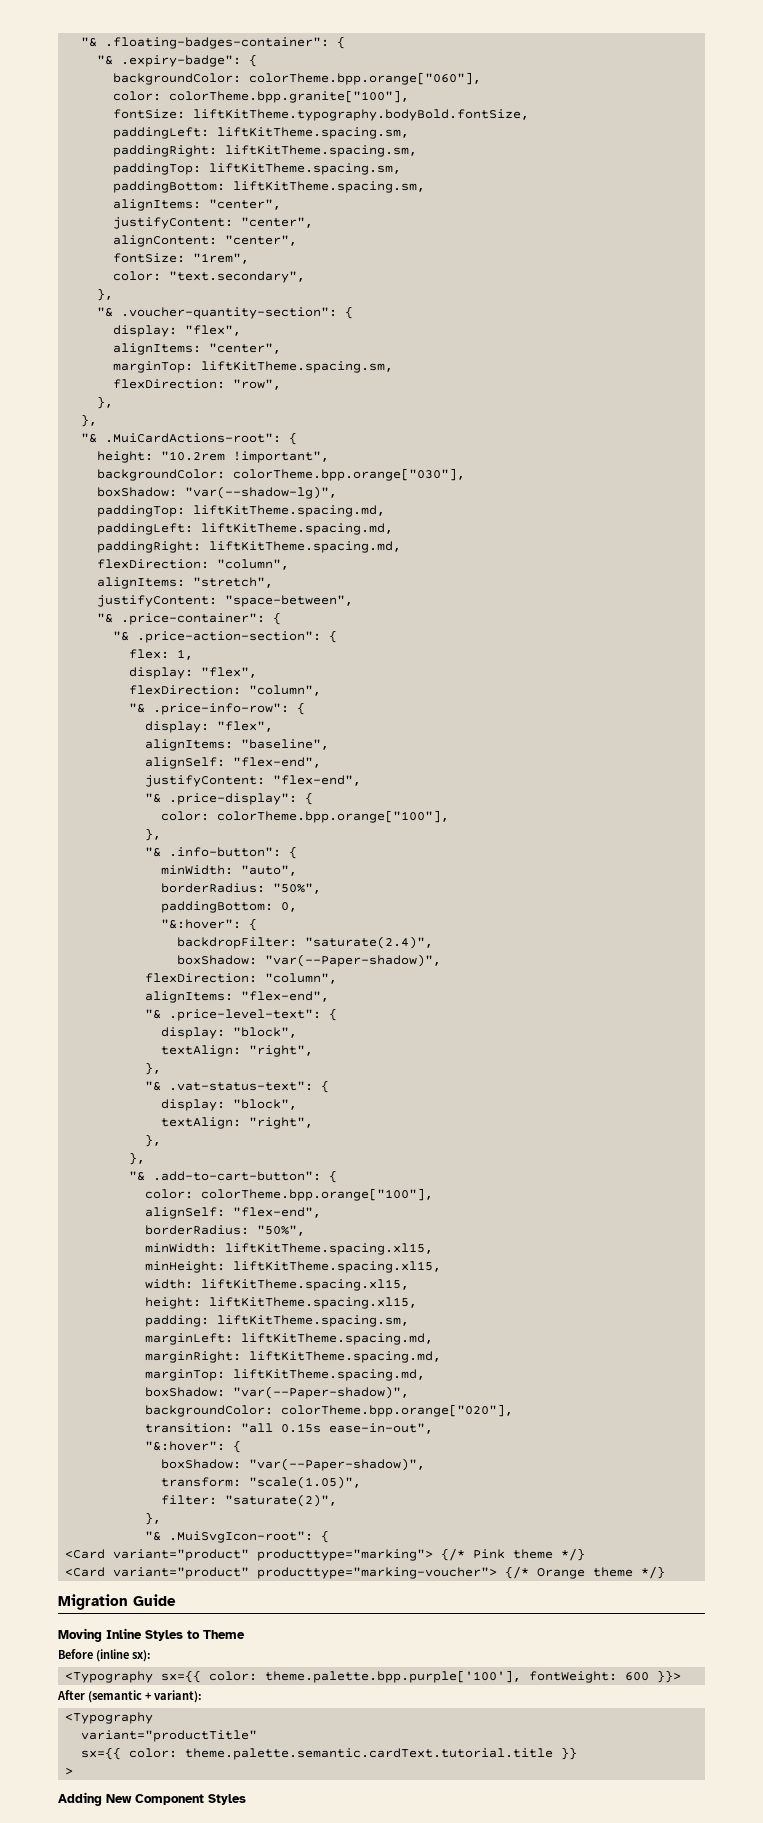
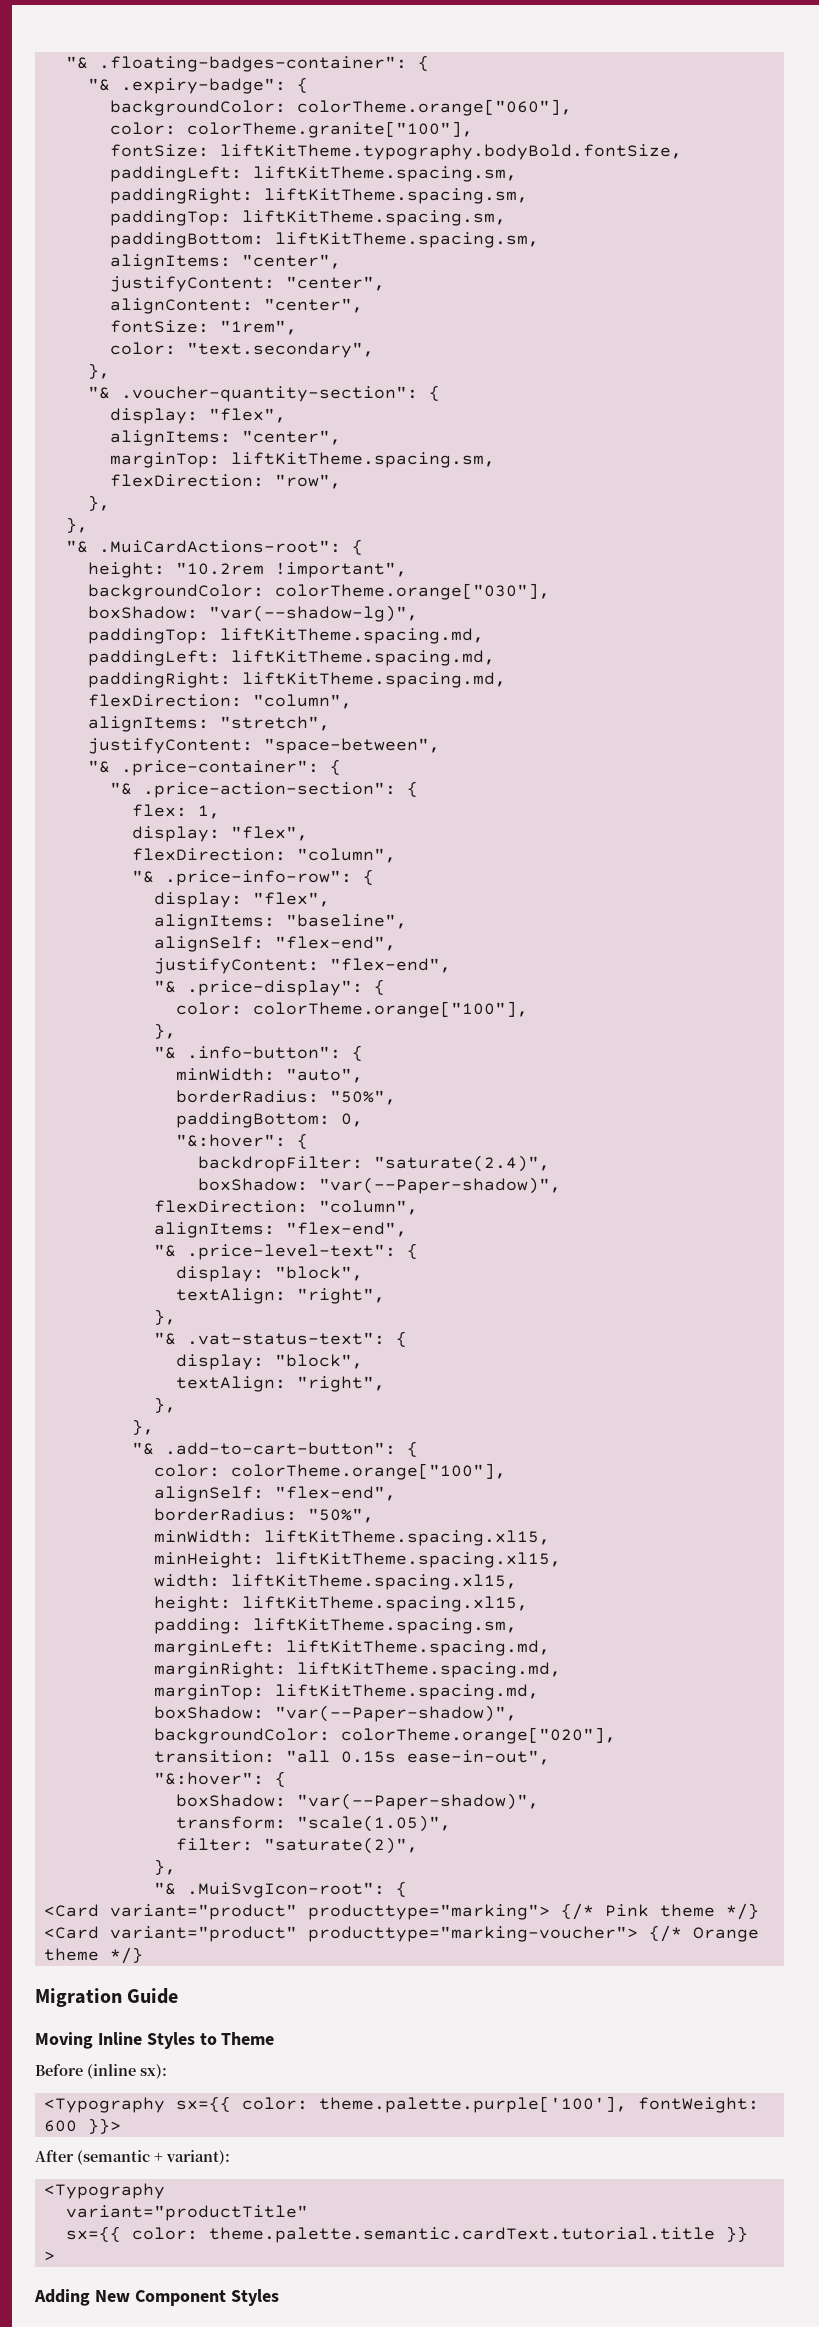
- backgroundColor: colorTheme.bpp.orange["060"],
- color: colorTheme.bpp.granite["100"],
+ backgroundColor: colorTheme.orange["060"],
+ color: colorTheme.granite["100"],
- backgroundColor: colorTheme.bpp.orange["030"],
+ backgroundColor: colorTheme.orange["030"],
  "& .price-display": {
- color: colorTheme.bpp.orange["100"],
+ color: colorTheme.orange["100"],
  "& .add-to-cart-button": {
- color: colorTheme.bpp.orange["100"],
+ color: colorTheme.orange["100"],
- backgroundColor: colorTheme.bpp.orange["020"],
+ backgroundColor: colorTheme.orange["020"],
- <Typography sx={{ color: theme.palette.bpp.purple['100'], fontWeight: 600 }}>
+ <Typography sx={{ color: theme.palette.purple['100'], fontWeight: 600 }}>

